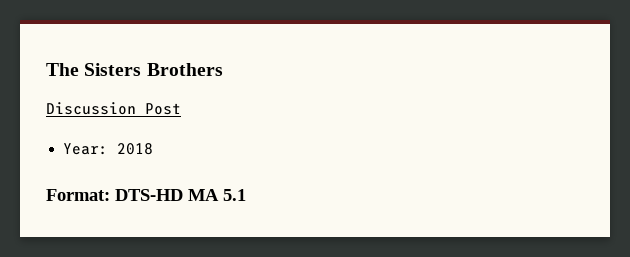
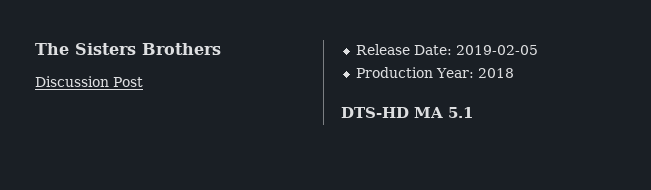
- Year: 2018
+ Release Date: 2019-02-05
+ Production Year: 2018
- Format: DTS-HD MA 5.1
+ DTS-HD MA 5.1

